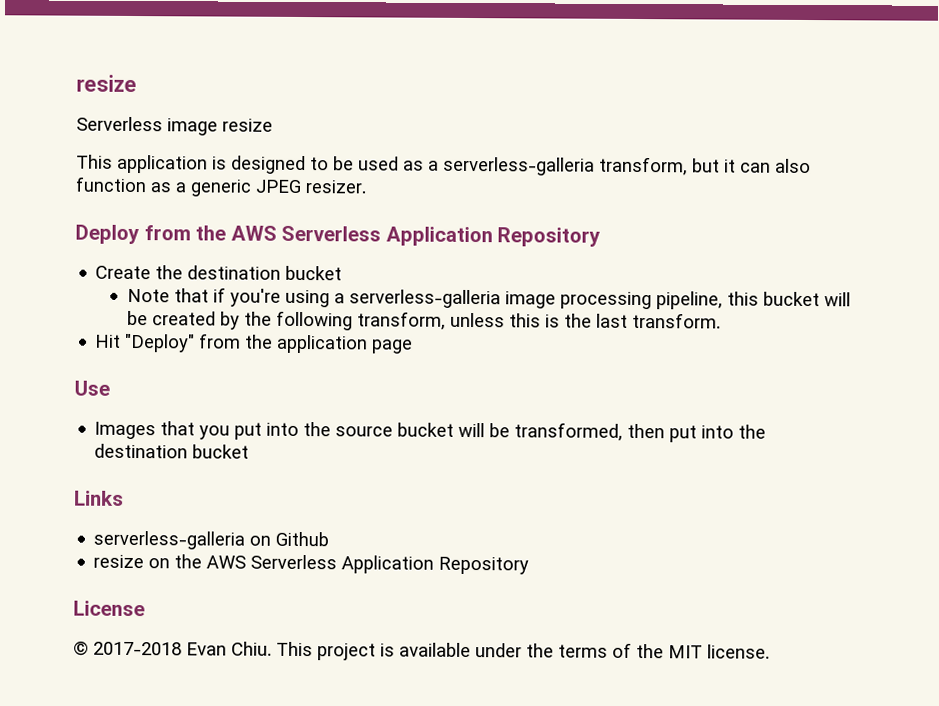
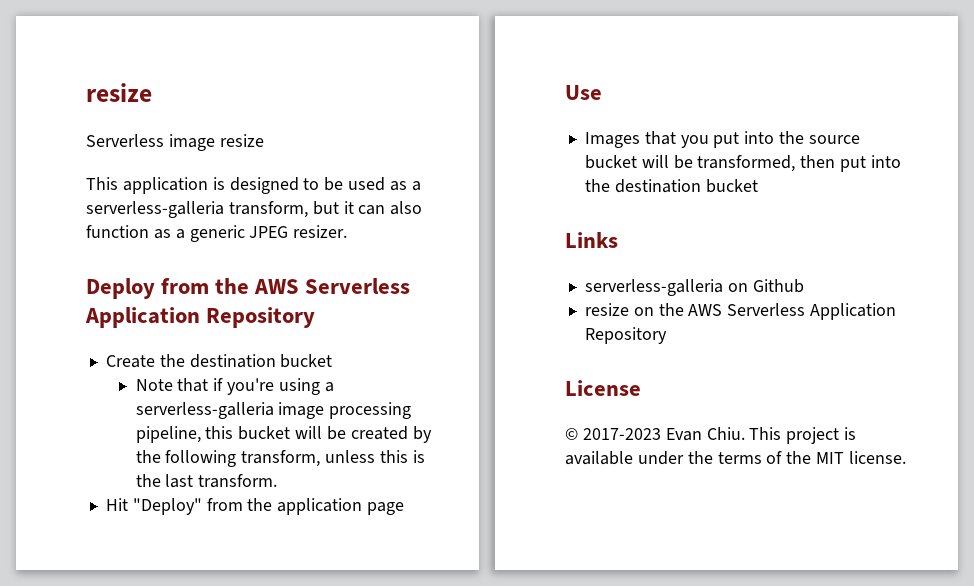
- © 2017-2018 Evan Chiu.
+ © 2017-2023 Evan Chiu.

